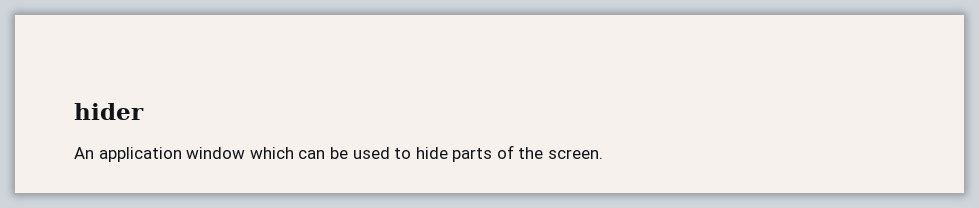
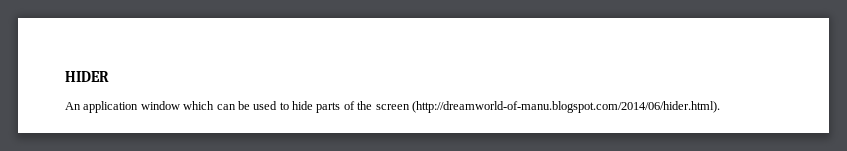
- hider
+ HIDER
- An application window which can be used to hide parts of the screen.
+ An application window which can be used to hide parts of the screen (http://dreamworld-of-manu.blogspot.com/2014/06/hider.html).

